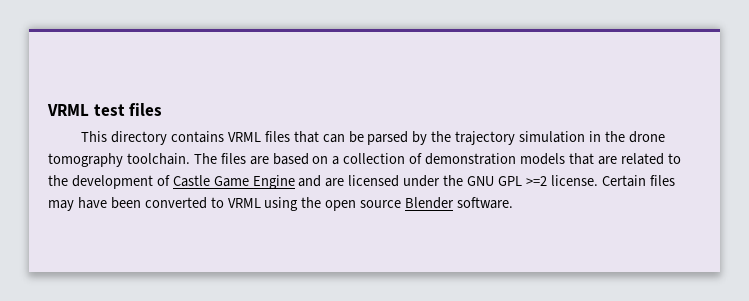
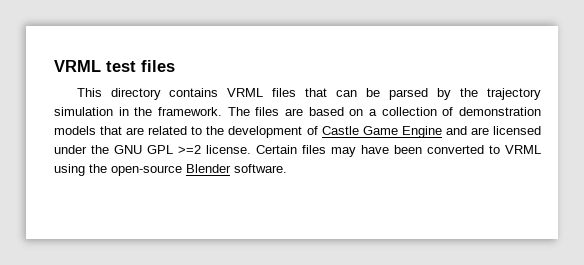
- This directory contains VRML files that can be parsed by the trajectory simulation in the drone tomography toolchain.
+ This directory contains VRML files that can be parsed by the trajectory simulation in the framework.
- Certain files may have been converted to VRML using the open source Blender software.
+ Certain files may have been converted to VRML using the open-source Blender software.

